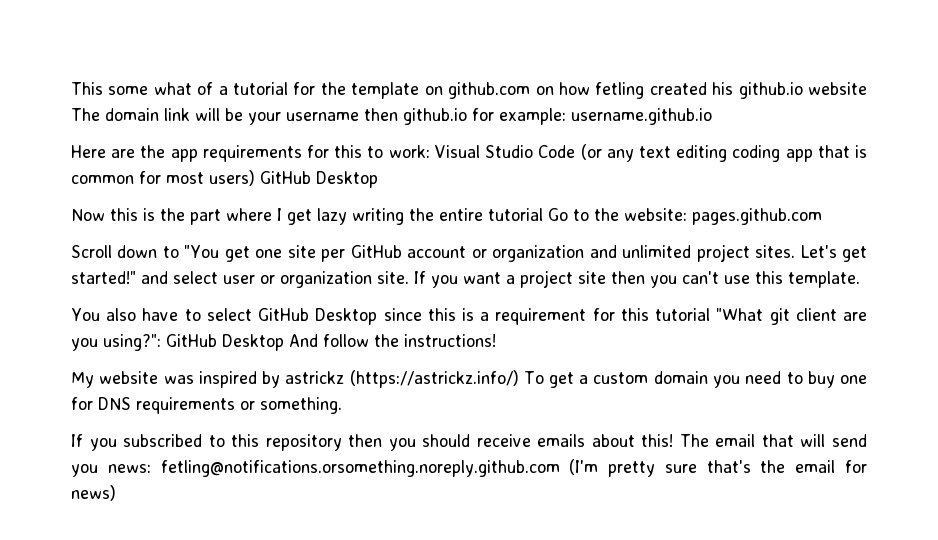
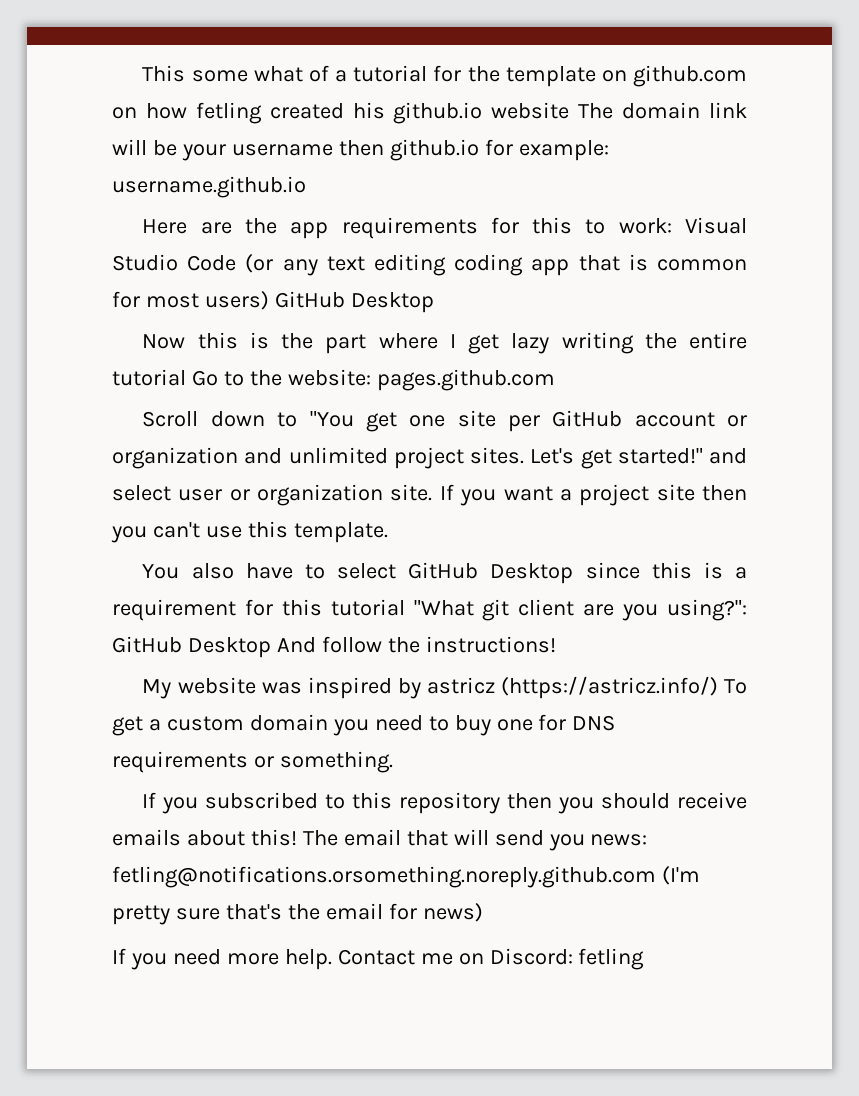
- My website was inspired by astrickz (https://astrickz.info/) To get a custom domain you need to buy one for DNS requirements or something.
+ My website was inspired by astricz (https://astricz.info/) To get a custom domain you need to buy one for DNS requirements or something.
+ If you need more help. Contact me on Discord: fetling

